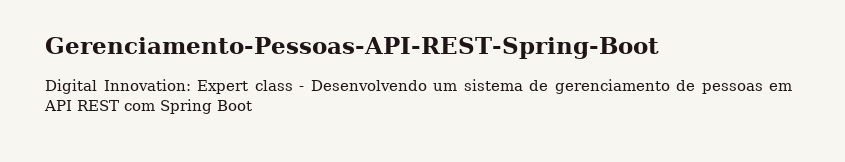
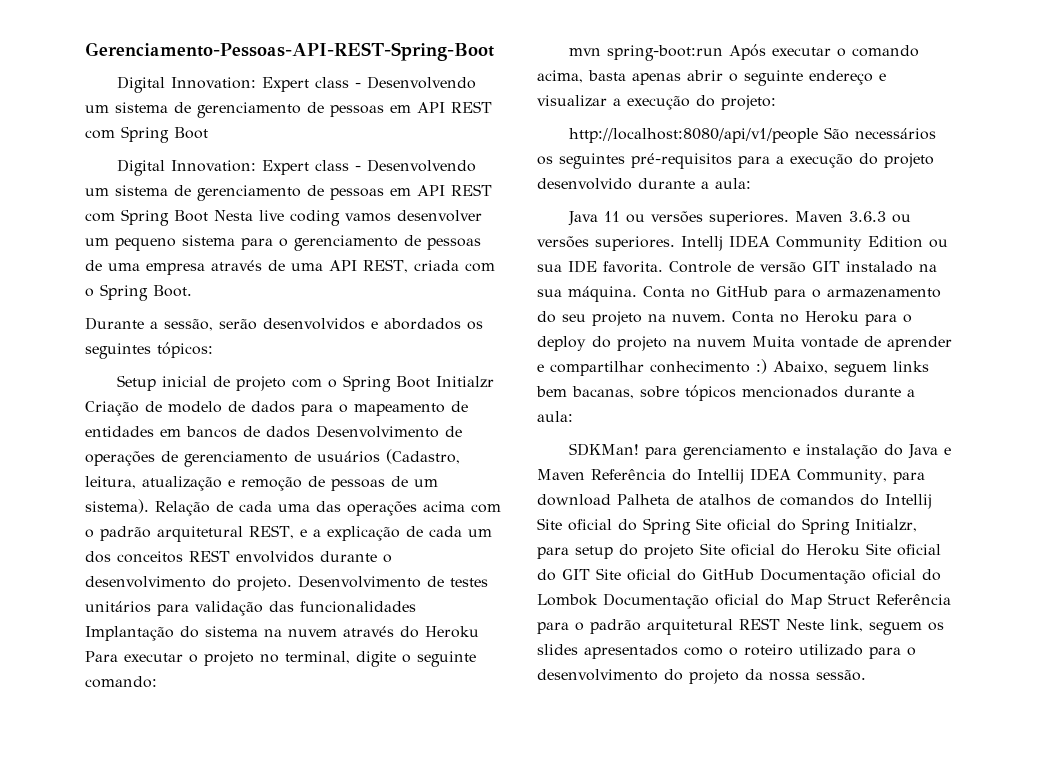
+ Digital Innovation: Expert class - Desenvolvendo um sistema de gerenciamento de pessoas em API REST com Spring Boot Nesta live coding vamos desenvolver um pequeno sistema para o gerenciamento de pessoas de uma empresa através de uma API REST, criada com o Spring Boot.
+ Durante a sessão, serão desenvolvidos e abordados os seguintes tópicos:
+ Setup inicial de projeto com o Spring Boot Initialzr Criação de modelo de dados para o mapeamento de entidades em bancos de dados Desenvolvimento de operações de gerenciamento de usuários (Cadastro, leitura, atualização e remoção de pessoas de um sistema). Relação de cada uma das operações acima com o padrão arquitetural REST, e a explicação de cada um dos conceitos REST envolvidos durante o desenvolvimento do projeto. Desenvolvimento de testes unitários para validação das funcionalidades Implantação do sistema na nuvem através do Heroku Para executar o projeto no terminal, digite o seguinte comando:
+ mvn spring-boot:run Após executar o comando acima, basta apenas abrir o seguinte endereço e visualizar a execução do projeto:
+ http://localhost:8080/api/v1/people São necessários os seguintes pré-requisitos para a execução do projeto desenvolvido durante a aula:
+ Java 11 ou versões superiores. Maven 3.6.3 ou versões superiores. Intellj IDEA Community Edition ou sua IDE favorita. Controle de versão GIT instalado na sua máquina. Conta no GitHub para o armazenamento do seu projeto na nuvem. Conta no Heroku para o deploy do projeto na nuvem Muita vontade de aprender e compartilhar conhecimento :) Abaixo, seguem links bem bacanas, sobre tópicos mencionados durante a aula:
+ SDKMan! para gerenciamento e instalação do Java e Maven Referência do Intellij IDEA Community, para download Palheta de atalhos de comandos do Intellij Site oficial do Spring Site oficial do Spring Initialzr, para setup do projeto Site oficial do Heroku Site oficial do GIT Site oficial do GitHub Documentação oficial do Lombok Documentação oficial do Map Struct Referência para o padrão arquitetural REST Neste link, seguem os slides apresentados como o roteiro utilizado para o desenvolvimento do projeto da nossa sessão.

